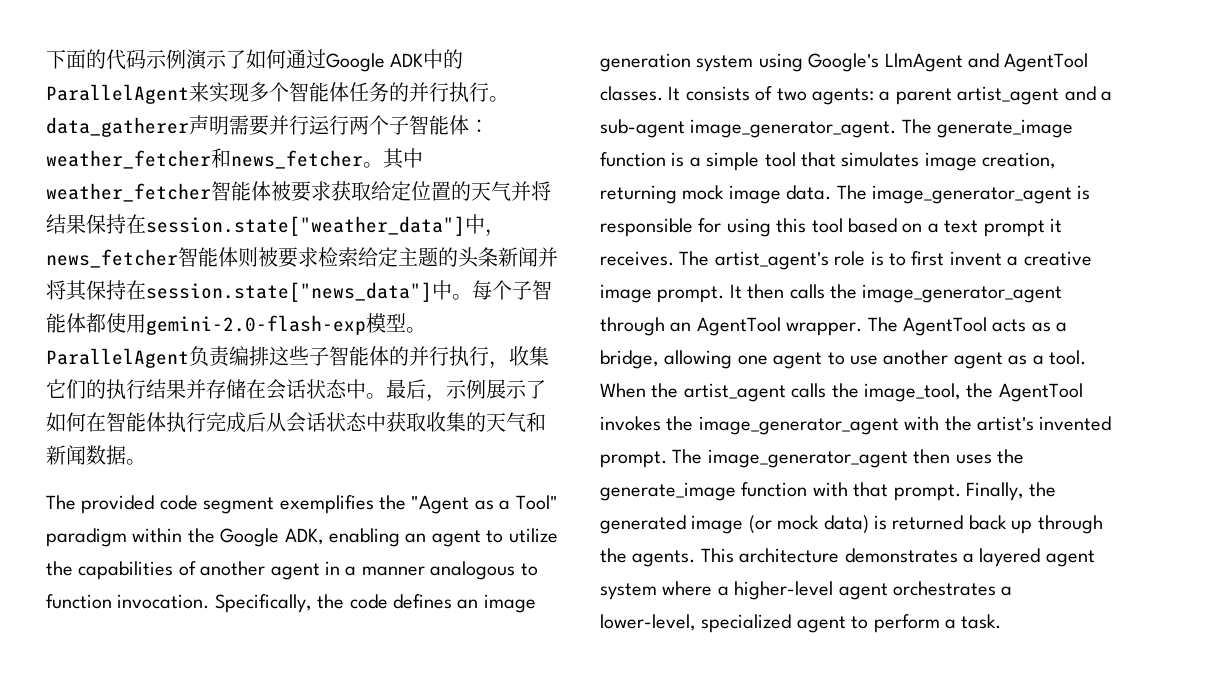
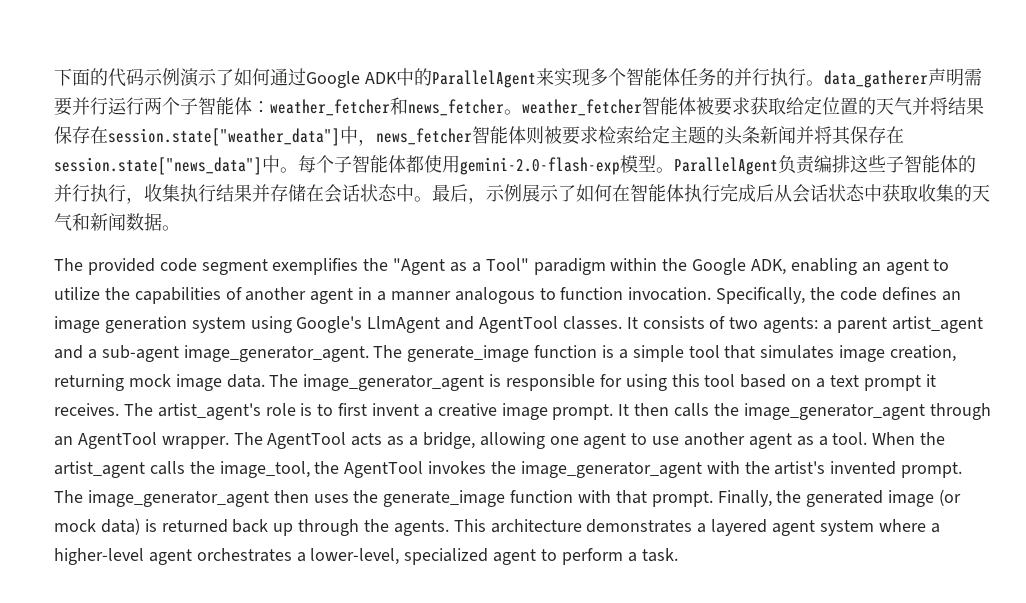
- 下面的代码示例演示了如何通过Google ADK中的ParallelAgent来实现多个智能体任务的并行执行。data_gatherer声明需要并行运行两个子智能体：weather_fetcher和news_fetcher。其中weather_fetcher智能体被要求获取给定位置的天气并将结果保持在session.state["weather_data"]中，news_fetcher智能体则被要求检索给定主题的头条新闻并将其保持在session.state["news_data"]中。
+ 下面的代码示例演示了如何通过Google ADK中的ParallelAgent来实现多个智能体任务的并行执行。data_gatherer声明需要并行运行两个子智能体：weather_fetcher和news_fetcher。weather_fetcher智能体被要求获取给定位置的天气并将结果保存在session.state["weather_data"]中，news_fetcher智能体则被要求检索给定主题的头条新闻并将其保存在session.state["news_data"]中。
- ParallelAgent负责编排这些子智能体的并行执行，收集它们的执行结果并存储在会话状态中。
+ ParallelAgent负责编排这些子智能体的并行执行，收集执行结果并存储在会话状态中。

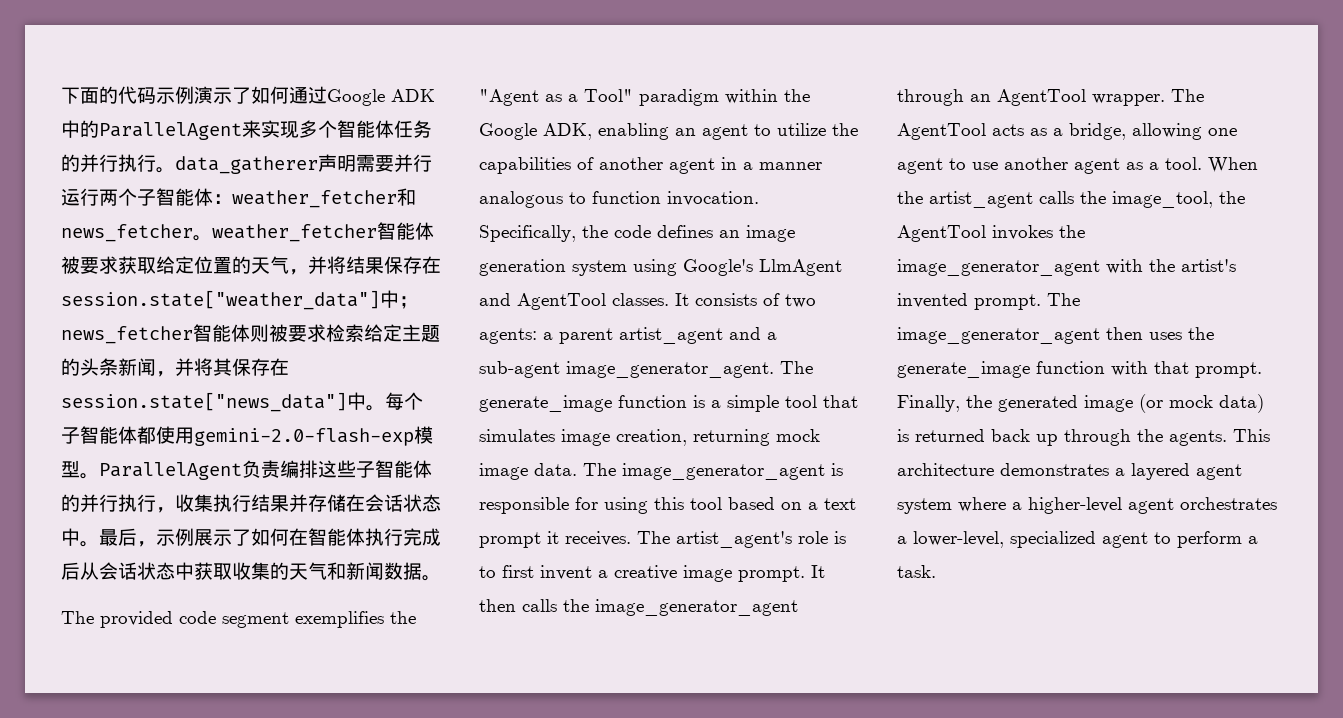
- 下面的代码示例演示了如何通过Google ADK中的ParallelAgent来实现多个智能体任务的并行执行。data_gatherer声明需要并行运行两个子智能体：weather_fetcher和news_fetcher。weather_fetcher智能体被要求获取给定位置的天气并将结果保存在session.state["weather_data"]中，news_fetcher智能体则被要求检索给定主题的头条新闻并将其保存在session.state["news_data"]中。
+ 下面的代码示例演示了如何通过Google ADK中的ParallelAgent来实现多个智能体任务的并行执行。data_gatherer声明需要并行运行两个子智能体：weather_fetcher和news_fetcher。weather_fetcher智能体被要求获取给定位置的天气，并将结果保存在session.state["weather_data"]中；news_fetcher智能体则被要求检索给定主题的头条新闻，并将其保存在session.state["news_data"]中。

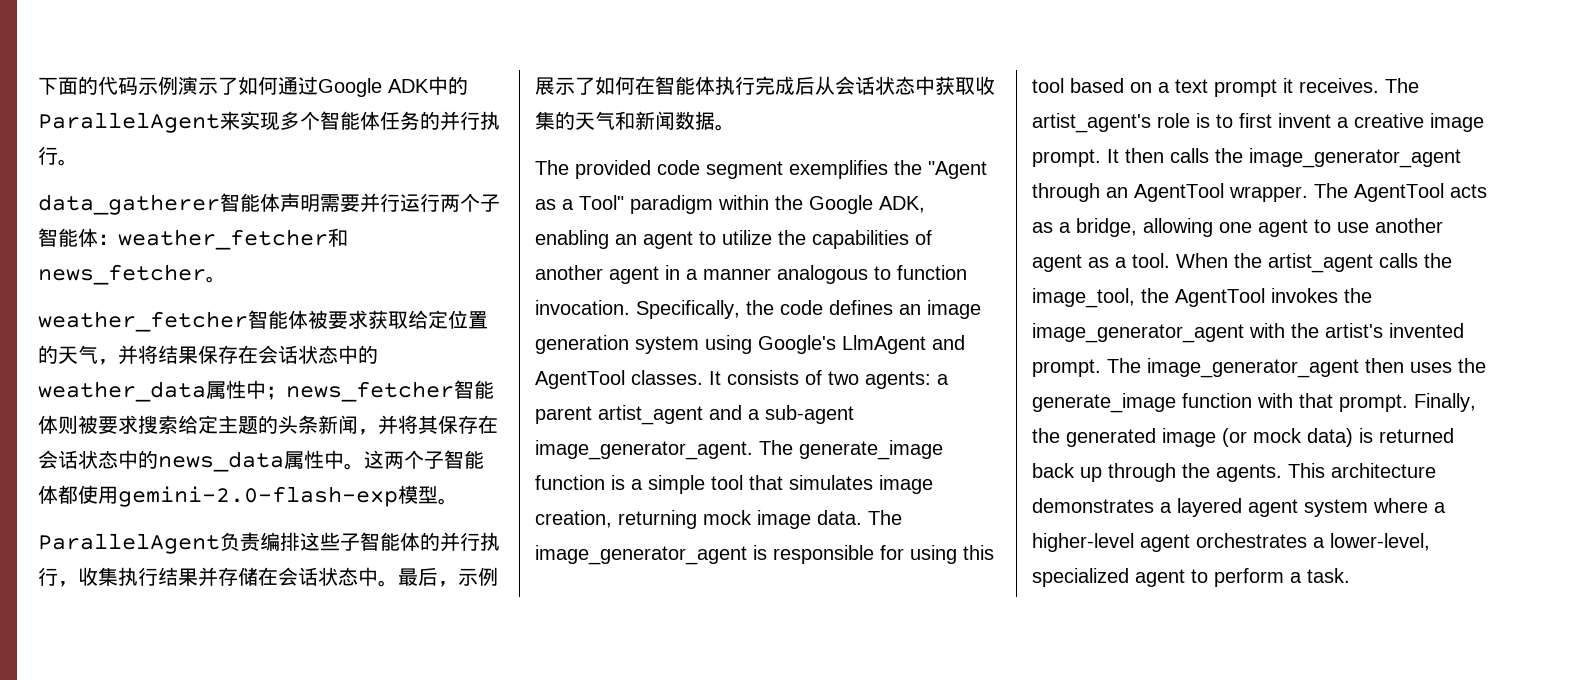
- 下面的代码示例演示了如何通过Google ADK中的ParallelAgent来实现多个智能体任务的并行执行。data_gatherer声明需要并行运行两个子智能体：
+ 下面的代码示例演示了如何通过Google ADK中的ParallelAgent来实现多个智能体任务的并行执行。
+ data_gatherer智能体声明需要并行运行两个子智能体：
- weather_fetcher和news_fetcher。weather_fetcher智能体被要求获取给定位置的天气，并将结果保存在session.state["weather_data"]中；
+ weather_fetcher和news_fetcher。
+ weather_fetcher智能体被要求获取给定位置的天气，并将结果保存在会话状态中的weather_data属性中；
- news_fetcher智能体则被要求检索给定主题的头条新闻，并将其保存在session.state["news_data"]中。每个子智能体都使用gemini-2.0-flash-exp模型。ParallelAgent负责编排这些子智能体的并行执行，收集执行结果并存储在会话状态中。
+ news_fetcher智能体则被要求搜索给定主题的头条新闻，并将其保存在会话状态中的news_data属性中。这两个子智能体都使用gemini-2.0-flash-exp模型。
+ ParallelAgent负责编排这些子智能体的并行执行，收集执行结果并存储在会话状态中。

